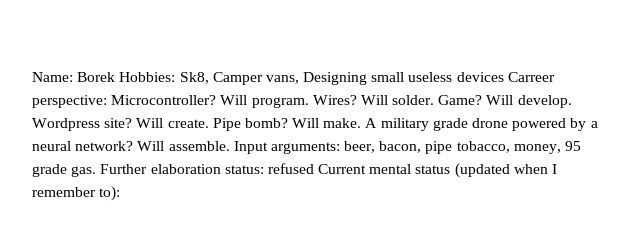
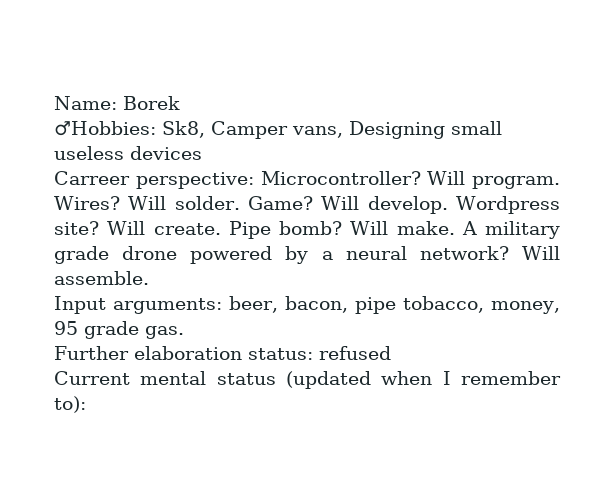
- Name: Borek Hobbies: Sk8, Camper vans, Designing small useless devices Carreer perspective: Microcontroller?
+ Name: Borek
+ ♂Hobbies: Sk8, Camper vans, Designing small useless devices
+ Carreer perspective: Microcontroller?
- Will assemble. Input arguments: beer, bacon, pipe tobacco, money, 95 grade gas. Further elaboration status: refused Current mental status (updated when I remember to):
+ Will assemble.
+ Input arguments: beer, bacon, pipe tobacco, money, 95 grade gas.
+ Further elaboration status: refused
+ Current mental status (updated when I remember to):

